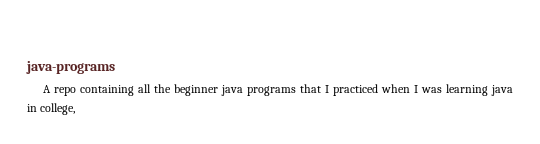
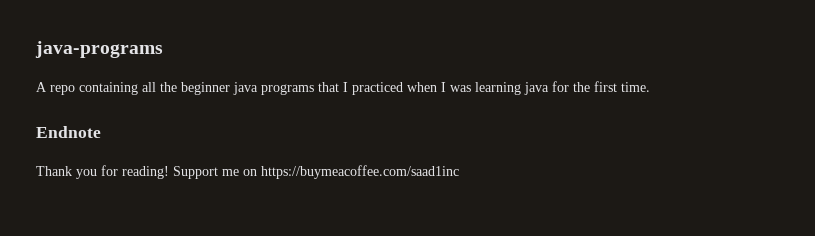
- A repo containing all the beginner java programs that I practiced when I was learning java in college,
+ A repo containing all the beginner java programs that I practiced when I was learning java for the first time.
+ Endnote
+ Thank you for reading! Support me on https://buymeacoffee.com/saad1inc

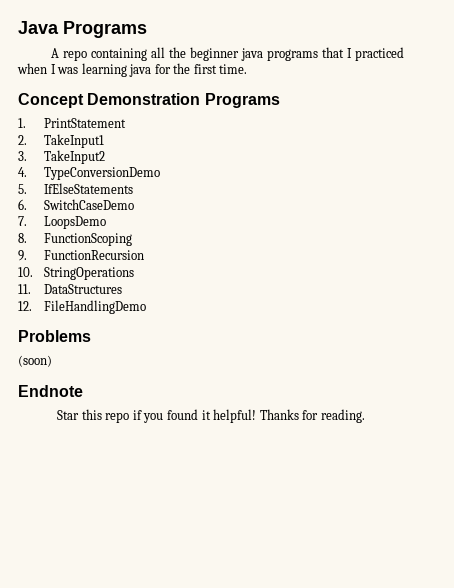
- java-programs
+ Java Programs
+ Concept Demonstration Programs
+ 1. PrintStatement
+ 2. TakeInput1
+ 3. TakeInput2
+ 4. TypeConversionDemo
+ 5. IfElseStatements
+ 6. SwitchCaseDemo
+ 7. LoopsDemo
+ 8. FunctionScoping
+ 9. FunctionRecursion
+ 10. StringOperations
+ 11. DataStructures
+ 12. FileHandlingDemo
+ Problems
+ (soon)
  Endnote
- Thank you for reading! Support me on https://buymeacoffee.com/saad1inc
+ Star this repo if you found it helpful! Thanks for reading.

